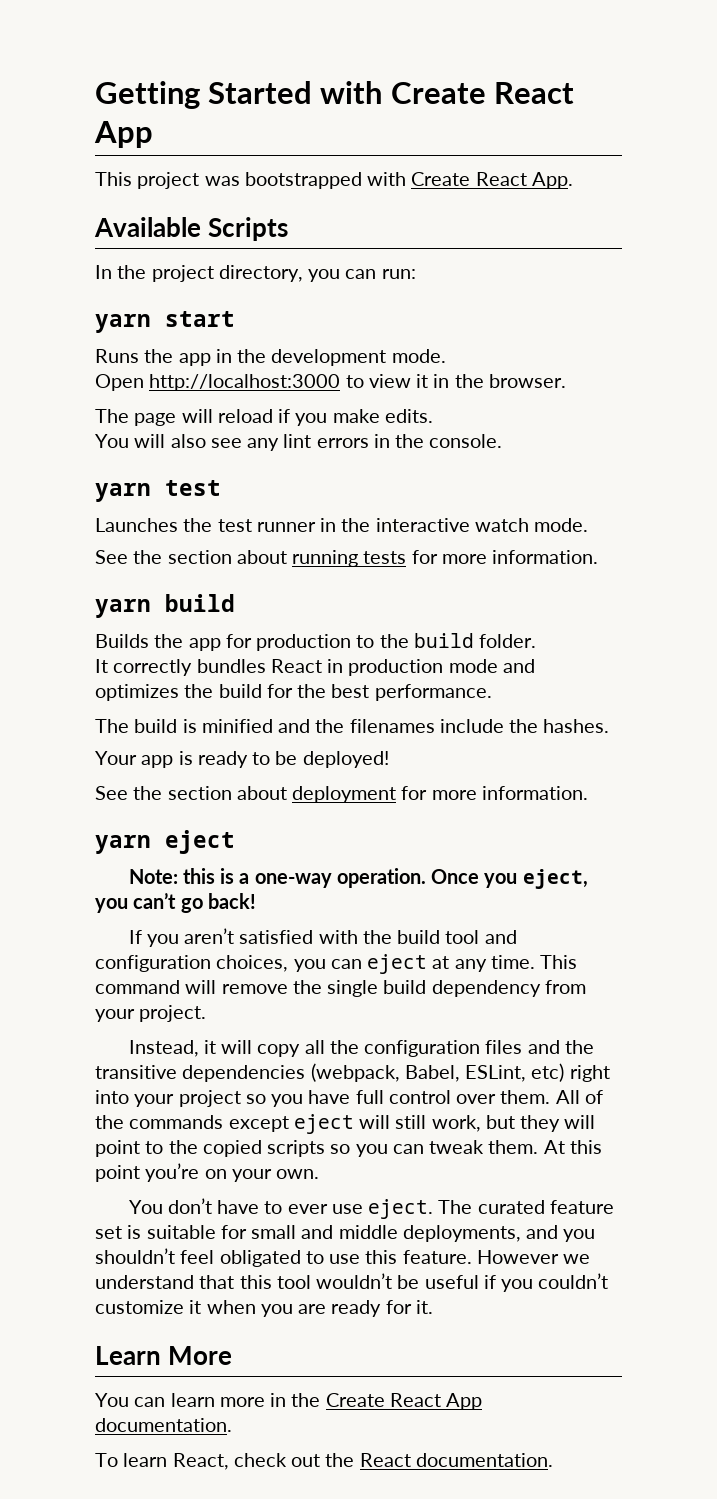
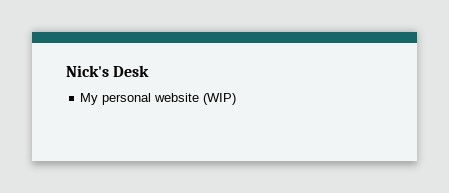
- Getting Started with Create React App
- This project was bootstrapped with Create React App.
- Available Scripts
- In the project directory, you can run:
- yarn start
- Runs the app in the development mode.
- Open http://localhost:3000 to view it in the browser.
- The page will reload if you make edits.
- You will also see any lint errors in the console.
- yarn test
- Launches the test runner in the interactive watch mode.
- See the section about running tests for more information.
- yarn build
- Builds the app for production to the build folder.
- It correctly bundles React in production mode and optimizes the build for the best performance.
- The build is minified and the filenames include the hashes.
- Your app is ready to be deployed!
- See the section about deployment for more information.
- yarn eject
- Note: this is a one-way operation. Once you eject, you can’t go back!
- If you aren’t satisfied with the build tool and configuration choices, you can eject at any time. This command will remove the single build dependency from your project.
- Instead, it will copy all the configuration files and the transitive dependencies (webpack, Babel, ESLint, etc) right into your project so you have full control over them. All of the commands except eject will still work, but they will point to the copied scripts so you can tweak them. At this point you’re on your own.
- You don’t have to ever use eject. The curated feature set is suitable for small and middle deployments, and you shouldn’t feel obligated to use this feature. However we understand that this tool wouldn’t be useful if you couldn’t customize it when you are ready for it.
- Learn More
- You can learn more in the Create React App documentation.
- To learn React, check out the React documentation.
+ Nick's Desk
+ My personal website (WIP)

